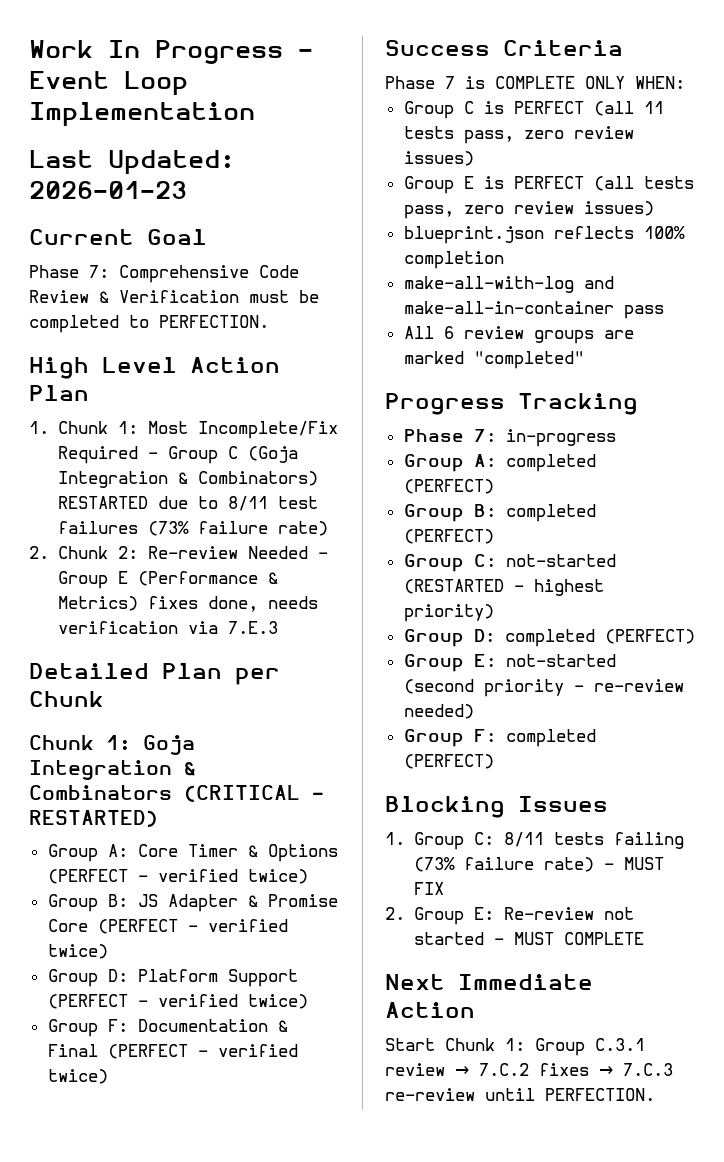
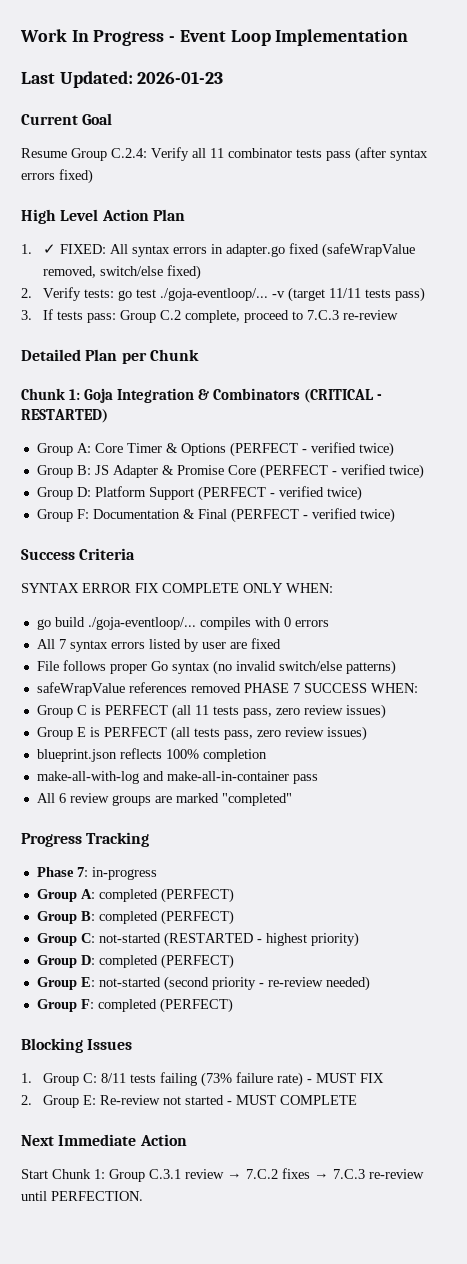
- Phase 7: Comprehensive Code Review & Verification must be completed to PERFECTION.
+ Resume Group C.2.4: Verify all 11 combinator tests pass (after syntax errors fixed)
- 1. Chunk 1: Most Incomplete/Fix Required - Group C (Goja Integration & Combinators) RESTARTED due to 8/11 test failures (73% failure rate)
- 2. Chunk 2: Re-review Needed - Group E (Performance & Metrics) fixes done, needs verification via 7.E.3
+ 1. ✓ FIXED: All syntax errors in adapter.go fixed (safeWrapValue removed, switch/else fixed)
+ 2. Verify tests: go test ./goja-eventloop/... -v (target 11/11 tests pass)
+ 3. If tests pass: Group C.2 complete, proceed to 7.C.3 re-review
- Phase 7 is COMPLETE ONLY WHEN:
+ SYNTAX ERROR FIX COMPLETE ONLY WHEN:
+ go build ./goja-eventloop/... compiles with 0 errors
+ All 7 syntax errors listed by user are fixed
+ File follows proper Go syntax (no invalid switch/else patterns)
+ safeWrapValue references removed PHASE 7 SUCCESS WHEN:

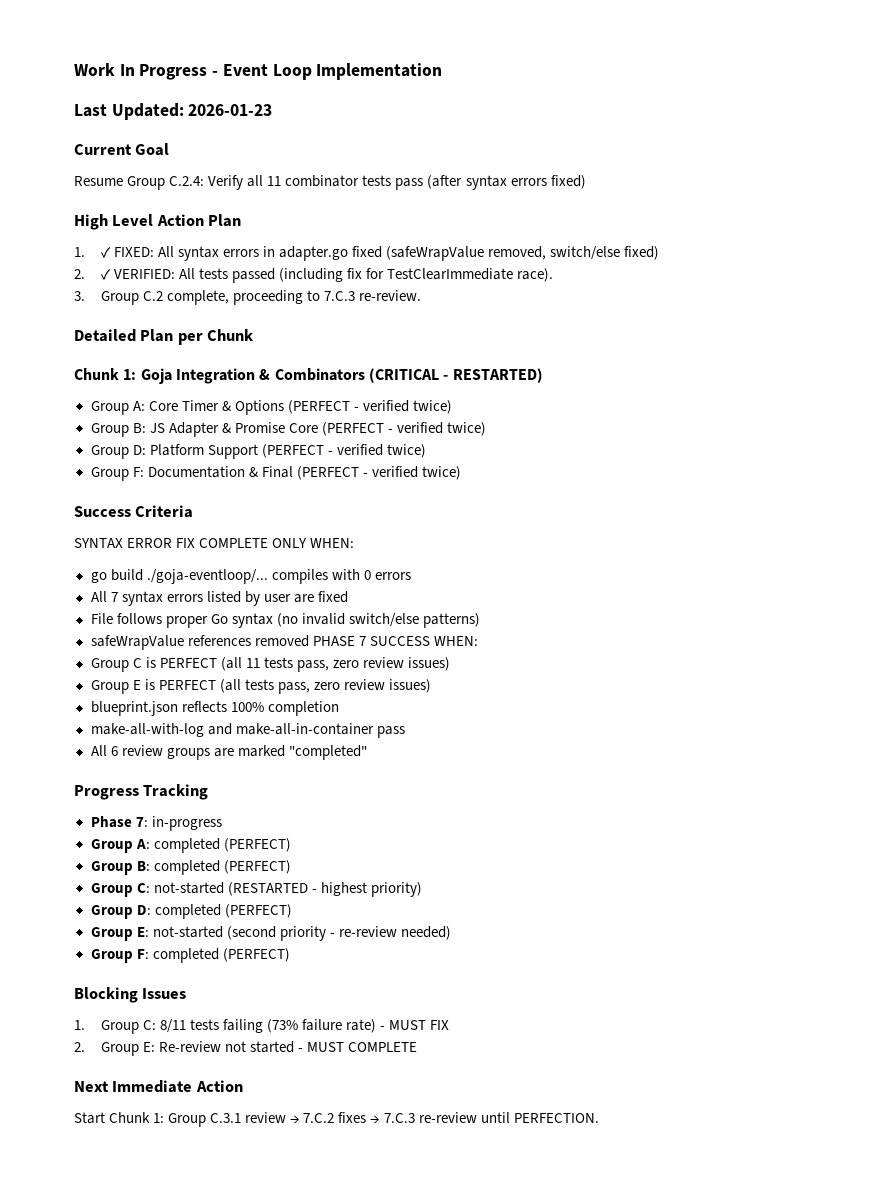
- 2. Verify tests: go test ./goja-eventloop/... -v (target 11/11 tests pass)
- 3. If tests pass: Group C.2 complete, proceed to 7.C.3 re-review
+ 2. ✓ VERIFIED: All tests passed (including fix for TestClearImmediate race).
+ 3. Group C.2 complete, proceeding to 7.C.3 re-review.

